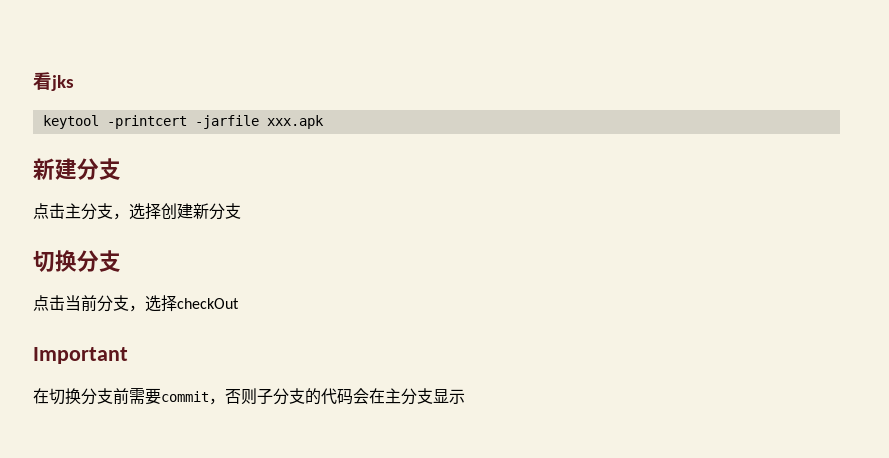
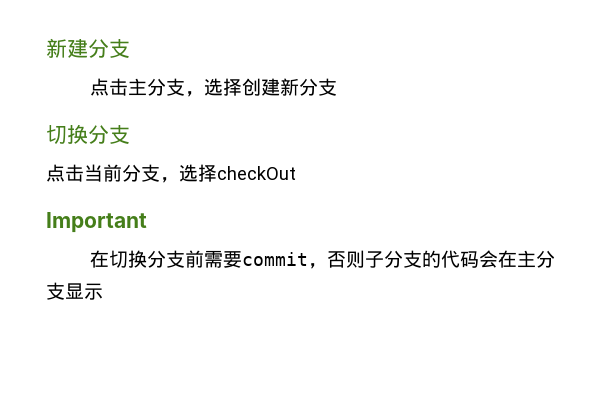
- 看jks
- keytool -printcert -jarfile xxx.apk

